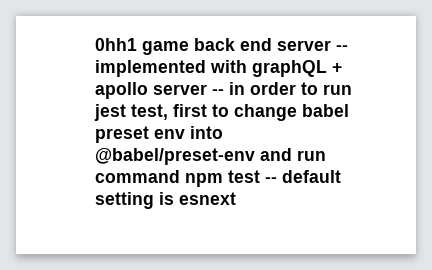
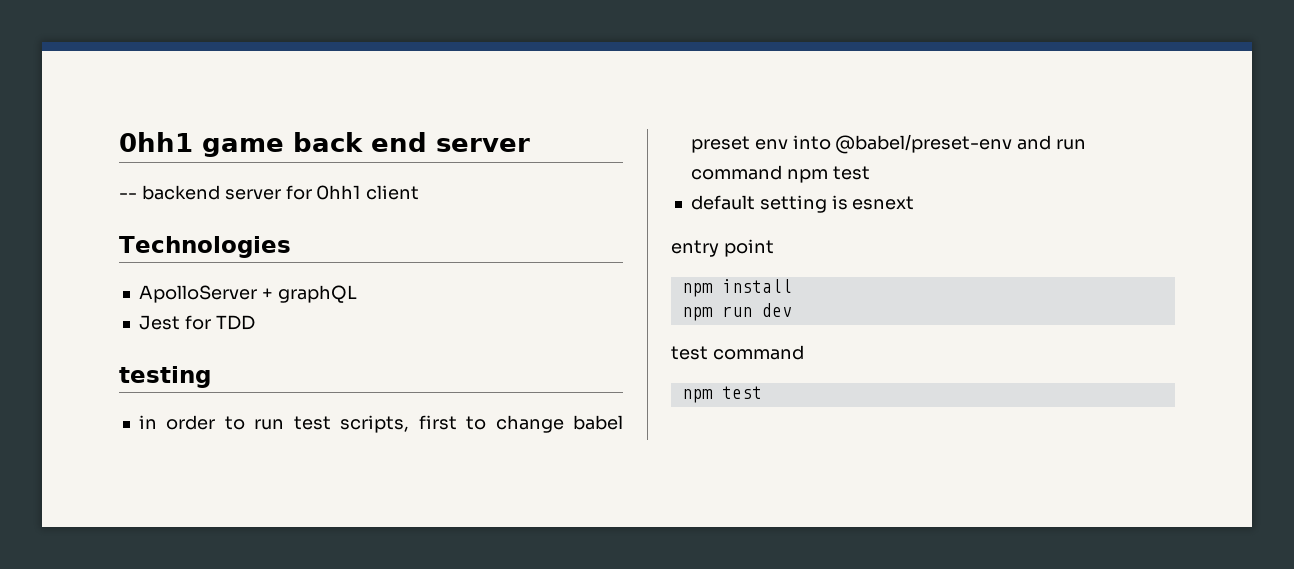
- 0hh1 game back end server -- implemented with graphQL + apollo server -- in order to run jest test, first to change babel preset env into @babel/preset-env and run command npm test -- default setting is esnext
+ 0hh1 game back end server
+ -- backend server for 0hh1 client
+ Technologies
+ ApolloServer + graphQL
+ Jest for TDD
+ testing
+ in order to run test scripts, first to change babel preset env into @babel/preset-env and run command npm test
+ default setting is esnext
+ entry point
+ npm install
+ npm run dev
+ test command
+ npm test

